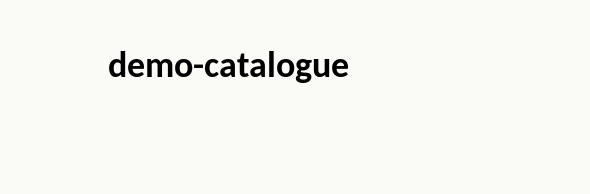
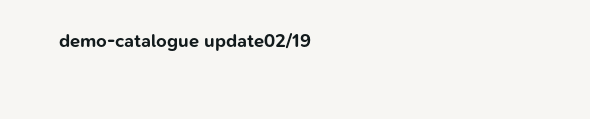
- demo-catalogue
+ demo-catalogue update02/19

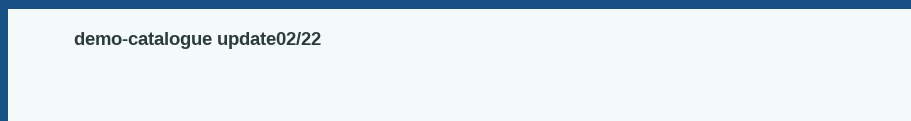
- demo-catalogue update02/19
+ demo-catalogue update02/22

